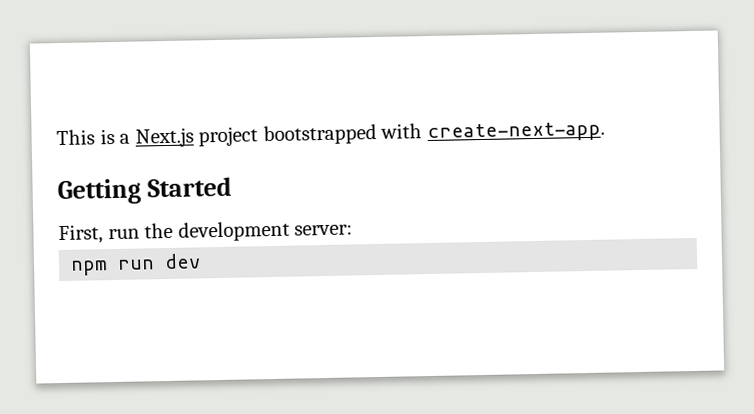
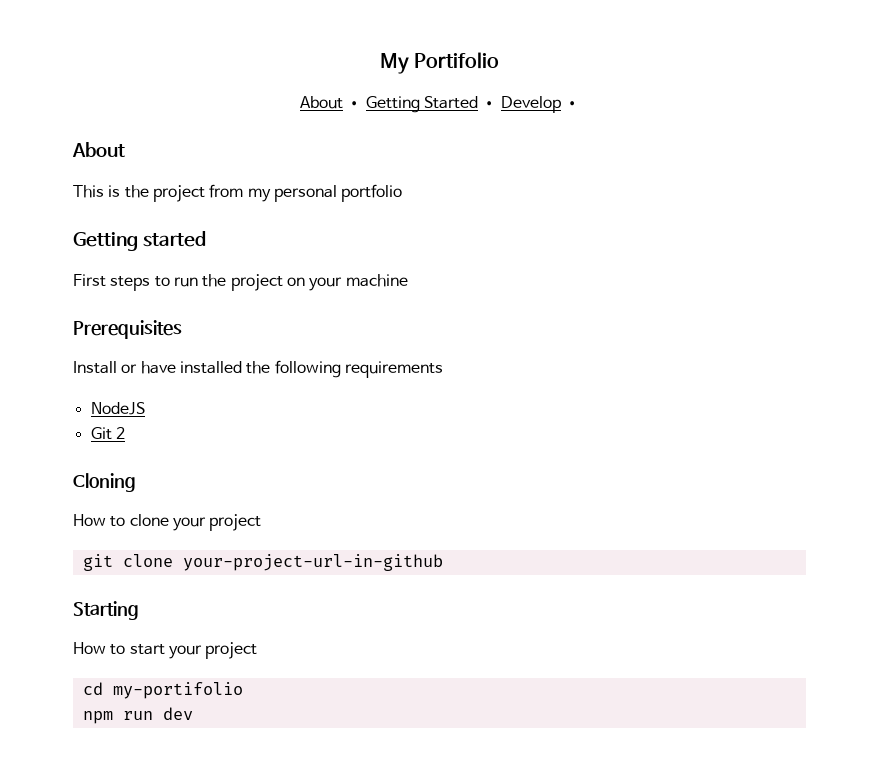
- This is a Next.js project bootstrapped with create-next-app.
- Getting Started
- First, run the development server:
+ My Portifolio
+ About • Getting Started • Develop •
+ About
+ This is the project from my personal portfolio
+ Getting started
+ First steps to run the project on your machine
+ Prerequisites
+ Install or have installed the following requirements
+ NodeJS
+ Git 2
+ Cloning
+ How to clone your project
+ git clone your-project-url-in-github
+ Starting
+ How to start your project
+ cd my-portifolio

